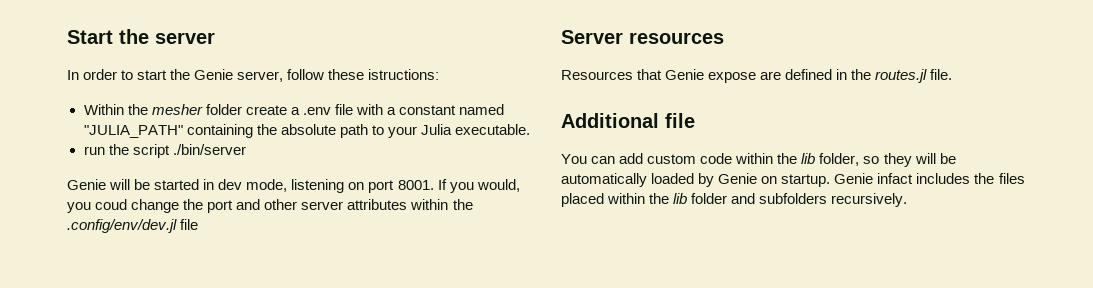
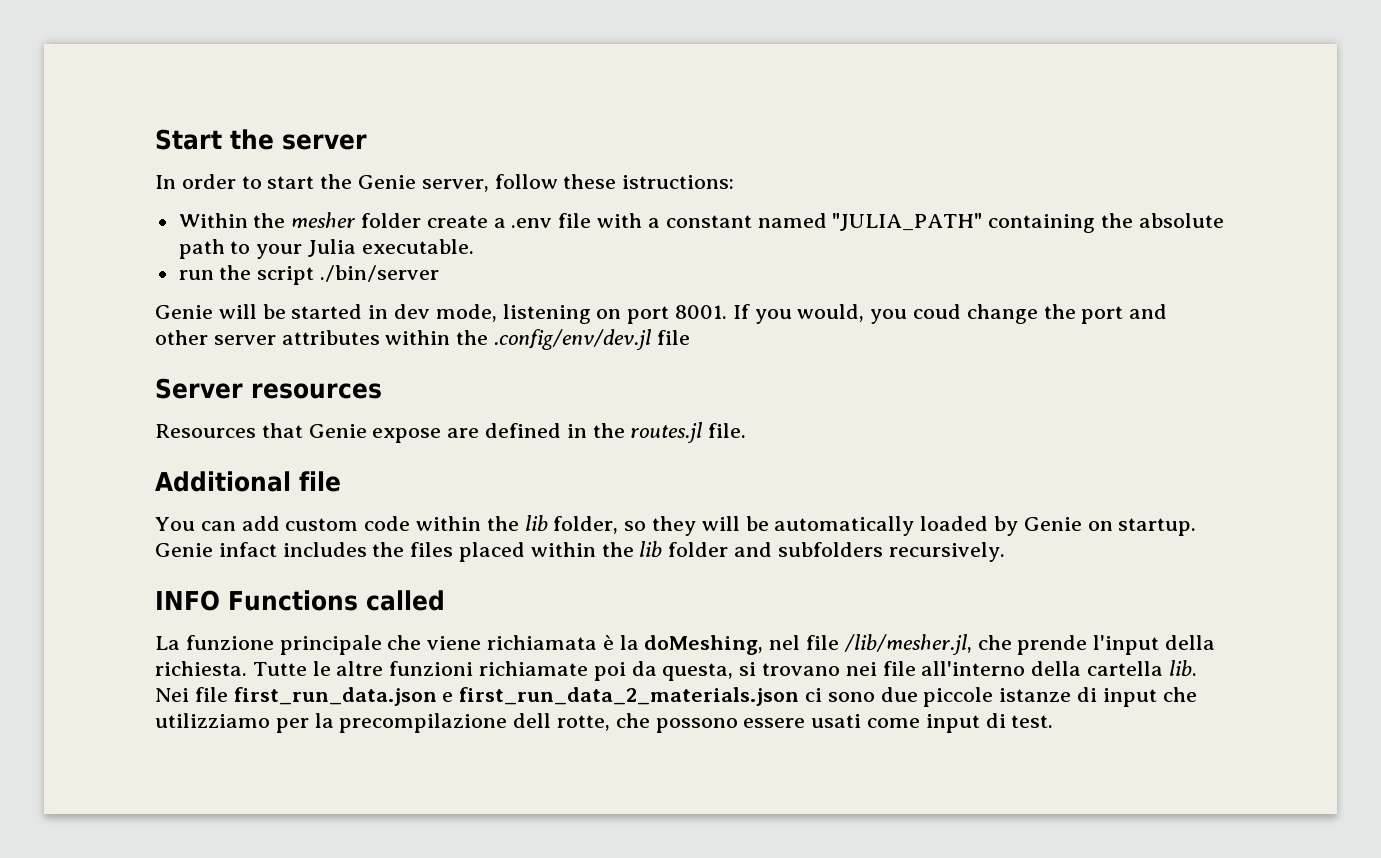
+ INFO Functions called
+ La funzione principale che viene richiamata è la doMeshing, nel file /lib/mesher.jl, che prende l'input della richiesta. Tutte le altre funzioni richiamate poi da questa, si trovano nei file all'interno della cartella lib. Nei file first_run_data.json e first_run_data_2_materials.json ci sono due piccole istanze di input che utilizziamo per la precompilazione dell rotte, che possono essere usati come input di test.

